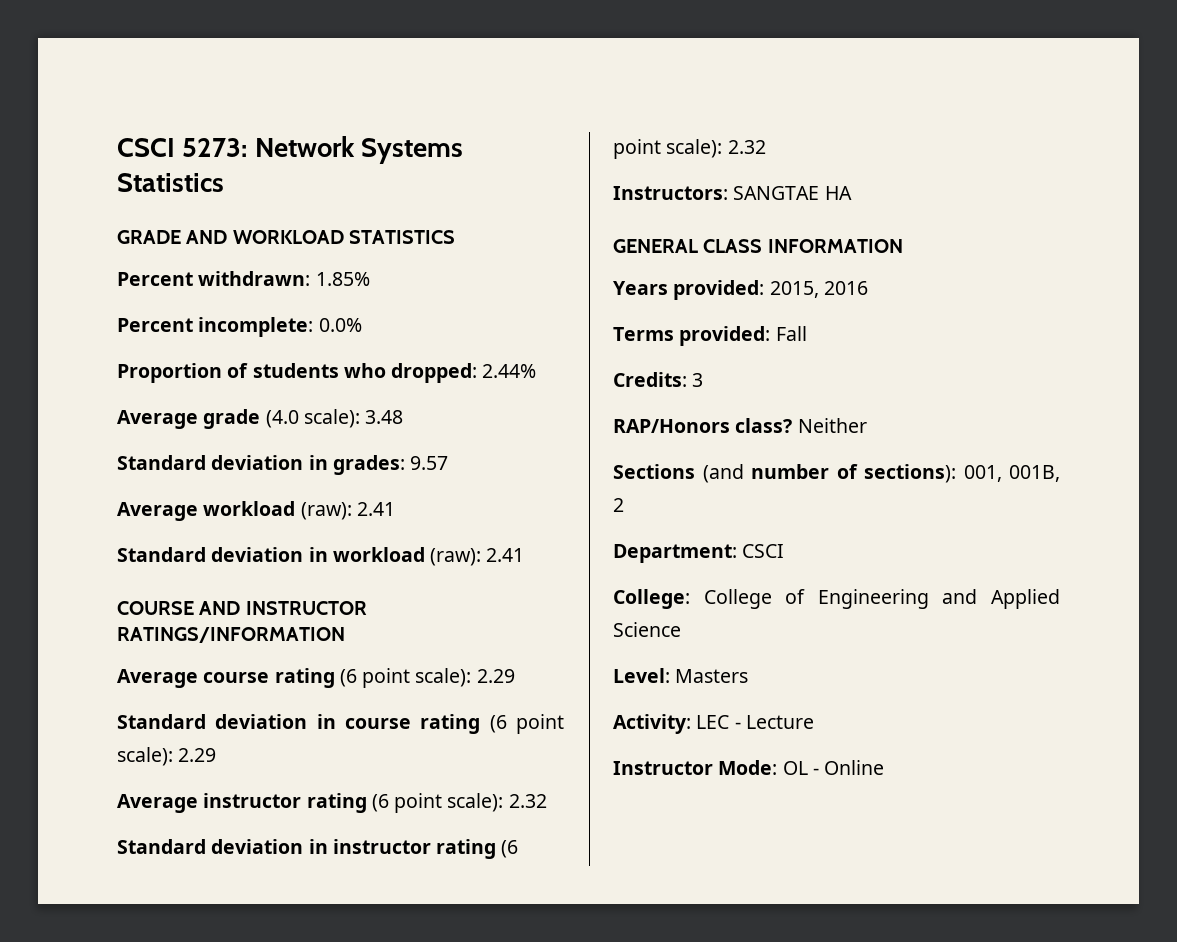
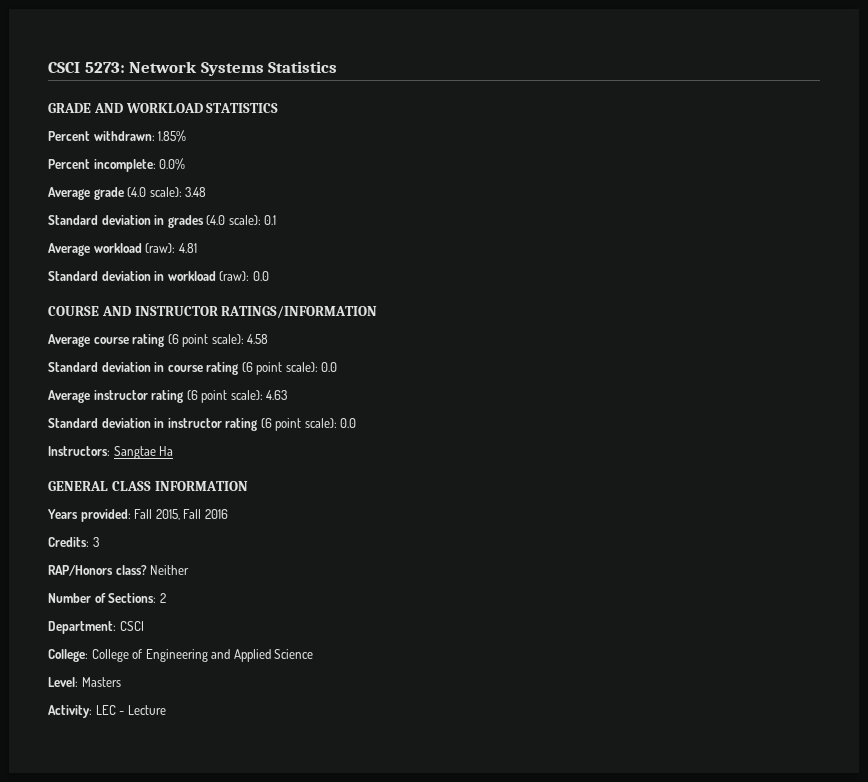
- Proportion of students who dropped: 2.44%
- Standard deviation in grades: 9.57
+ Standard deviation in grades (4.0 scale): 0.1
- Average workload (raw): 2.41
+ Average workload (raw): 4.81
- Standard deviation in workload (raw): 2.41
+ Standard deviation in workload (raw): 0.0
- Average course rating (6 point scale): 2.29
+ Average course rating (6 point scale): 4.58
- Standard deviation in course rating (6 point scale): 2.29
+ Standard deviation in course rating (6 point scale): 0.0
- Average instructor rating (6 point scale): 2.32
+ Average instructor rating (6 point scale): 4.63
- Standard deviation in instructor rating (6 point scale): 2.32
+ Standard deviation in instructor rating (6 point scale): 0.0
- Instructors: SANGTAE HA
+ Instructors: Sangtae Ha
- Years provided: 2015, 2016
- Terms provided: Fall
+ Years provided: Fall 2015, Fall 2016
- Sections (and number of sections): 001, 001B, 2
+ Number of Sections: 2
- Instructor Mode: OL - Online

